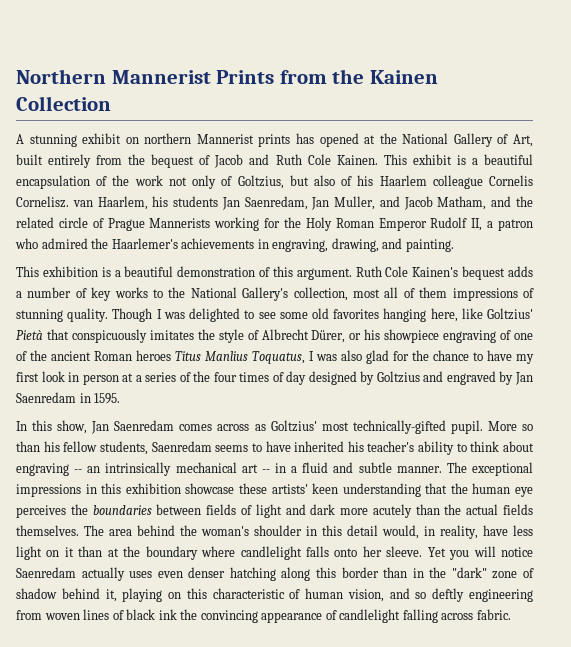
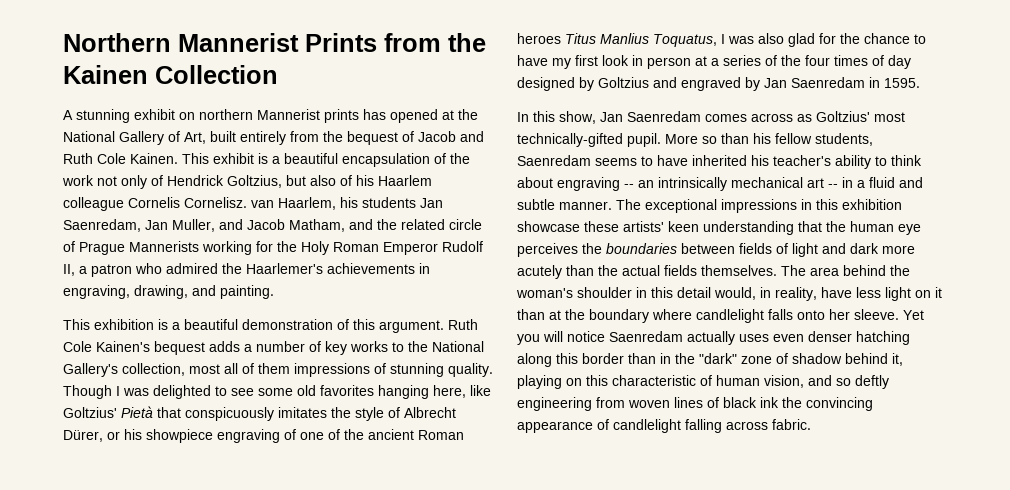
- This exhibit is a beautiful encapsulation of the work not only of Goltzius, but also of his Haarlem colleague Cornelis Cornelisz. van Haarlem, his students Jan Saenredam, Jan Muller, and Jacob Matham, and the related circle of Prague Mannerists working for the Holy Roman Emperor Rudolf II, a patron who admired the Haarlemer's achievements in engraving, drawing, and painting.
+ This exhibit is a beautiful encapsulation of the work not only of Hendrick Goltzius, but also of his Haarlem colleague Cornelis Cornelisz. van Haarlem, his students Jan Saenredam, Jan Muller, and Jacob Matham, and the related circle of Prague Mannerists working for the Holy Roman Emperor Rudolf II, a patron who admired the Haarlemer's achievements in engraving, drawing, and painting.

